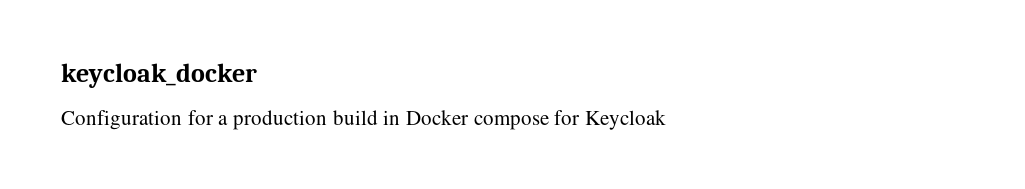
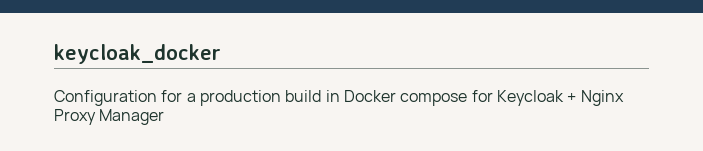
- Configuration for a production build in Docker compose for Keycloak
+ Configuration for a production build in Docker compose for Keycloak + Nginx Proxy Manager

